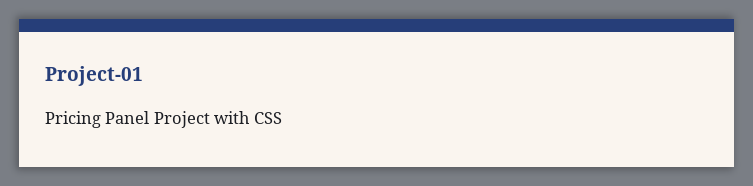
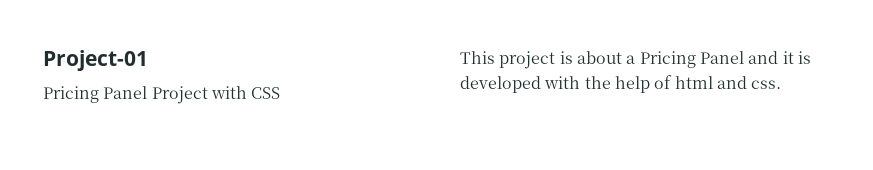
+ This project is about a Pricing Panel and it is developed with the help of html and css.

